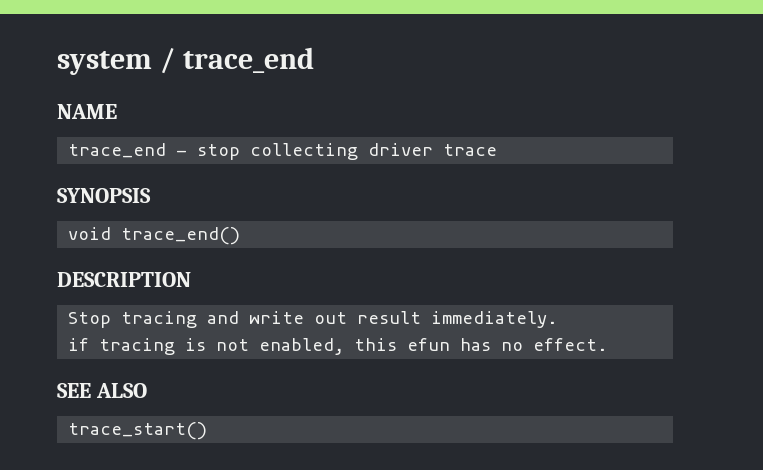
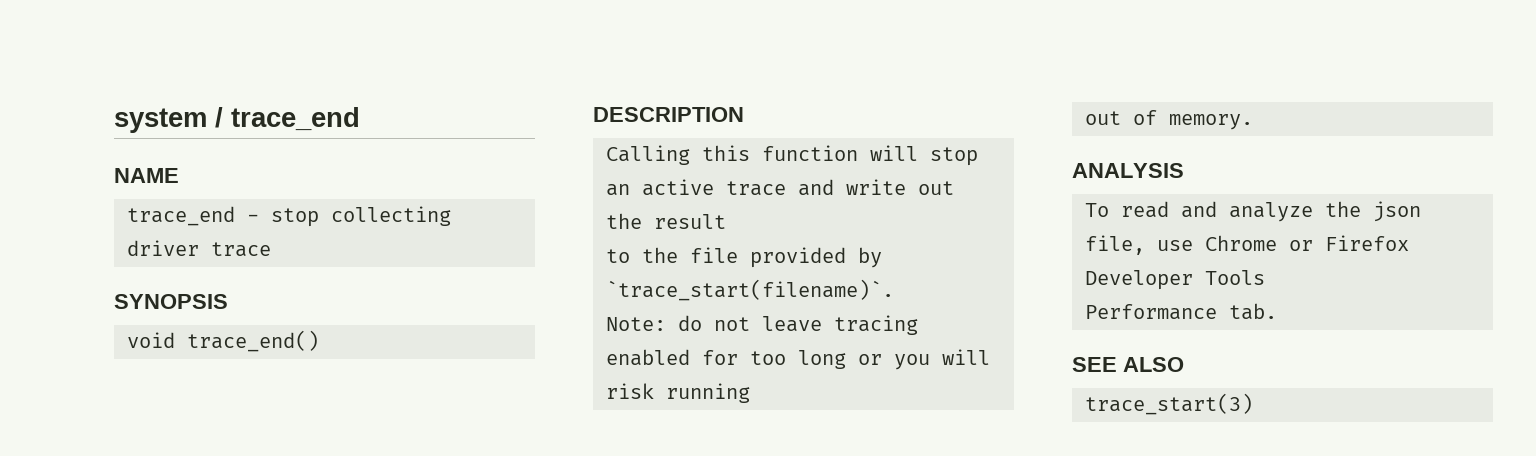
- Stop tracing and write out result immediately.
- if tracing is not enabled, this efun has no effect.
+ Calling this function will stop an active trace and write out the result
+ to the file provided by `trace_start(filename)`.
+ Note: do not leave tracing enabled for too long or you will risk running
+ out of memory.
+ ANALYSIS
+ To read and analyze the json file, use Chrome or Firefox Developer Tools
+ Performance tab.
- trace_start()
+ trace_start(3)

